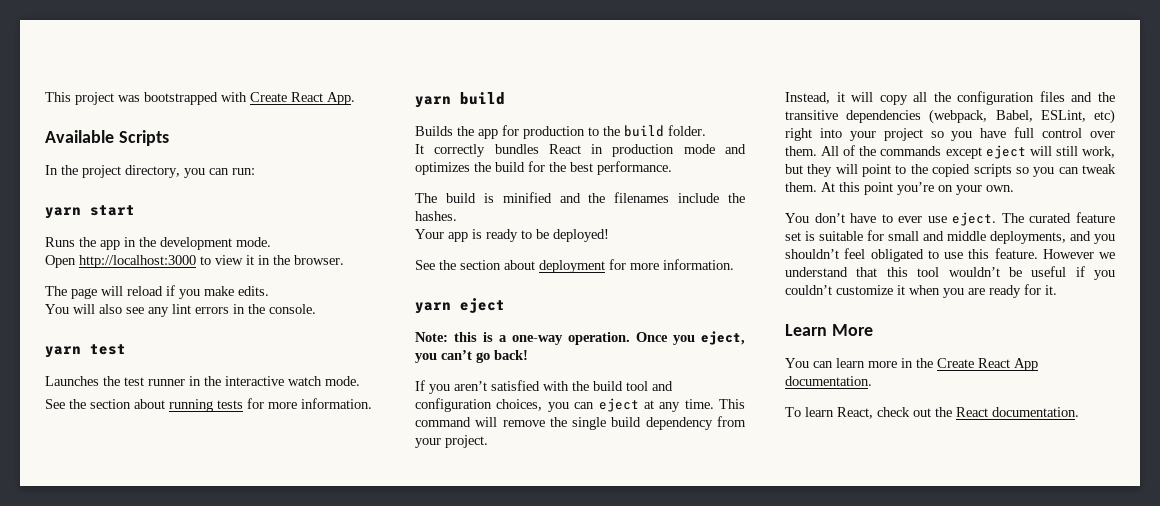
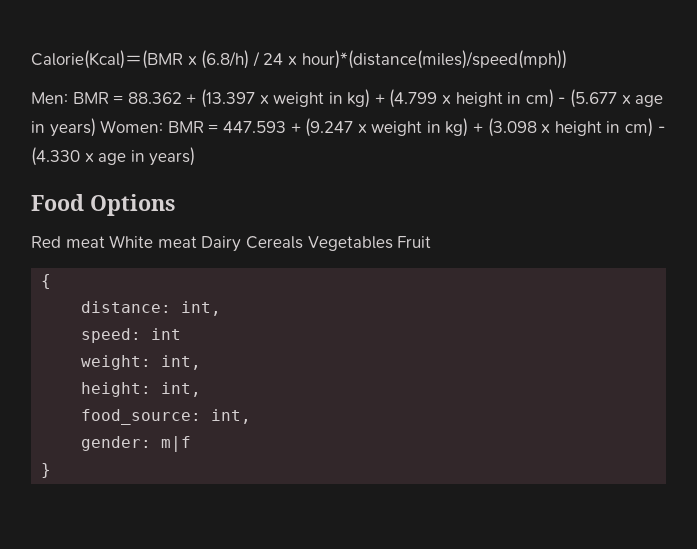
- This project was bootstrapped with Create React App.
- Available Scripts
- In the project directory, you can run:
- yarn start
- Runs the app in the development mode.
- Open http://localhost:3000 to view it in the browser.
- The page will reload if you make edits.
- You will also see any lint errors in the console.
- yarn test
- Launches the test runner in the interactive watch mode.
- See the section about running tests for more information.
- yarn build
- Builds the app for production to the build folder.
- It correctly bundles React in production mode and optimizes the build for the best performance.
- The build is minified and the filenames include the hashes.
- Your app is ready to be deployed!
- See the section about deployment for more information.
- yarn eject
- Note: this is a one-way operation. Once you eject, you can’t go back!
- If you aren’t satisfied with the build tool and configuration choices, you can eject at any time. This command will remove the single build dependency from your project.
- Instead, it will copy all the configuration files and the transitive dependencies (webpack, Babel, ESLint, etc) right into your project so you have full control over them. All of the commands except eject will still work, but they will point to the copied scripts so you can tweak them. At this point you’re on your own.
- You don’t have to ever use eject. The curated feature set is suitable for small and middle deployments, and you shouldn’t feel obligated to use this feature. However we understand that this tool wouldn’t be useful if you couldn’t customize it when you are ready for it.
- Learn More
- You can learn more in the Create React App documentation.
- To learn React, check out the React documentation.
+ Calorie(Kcal)＝(BMR x (6.8/h) / 24 x hour)*(distance(miles)/speed(mph))
+ Men: BMR = 88.362 + (13.397 x weight in kg) + (4.799 x height in cm) - (5.677 x age in years) Women: BMR = 447.593 + (9.247 x weight in kg) + (3.098 x height in cm) - (4.330 x age in years)
+ Food Options
+ Red meat White meat Dairy Cereals Vegetables Fruit
+ {
+ distance: int,
+ speed: int
+ weight: int,
+ height: int,
+ food_source: int,
+ gender: m|f
+ }

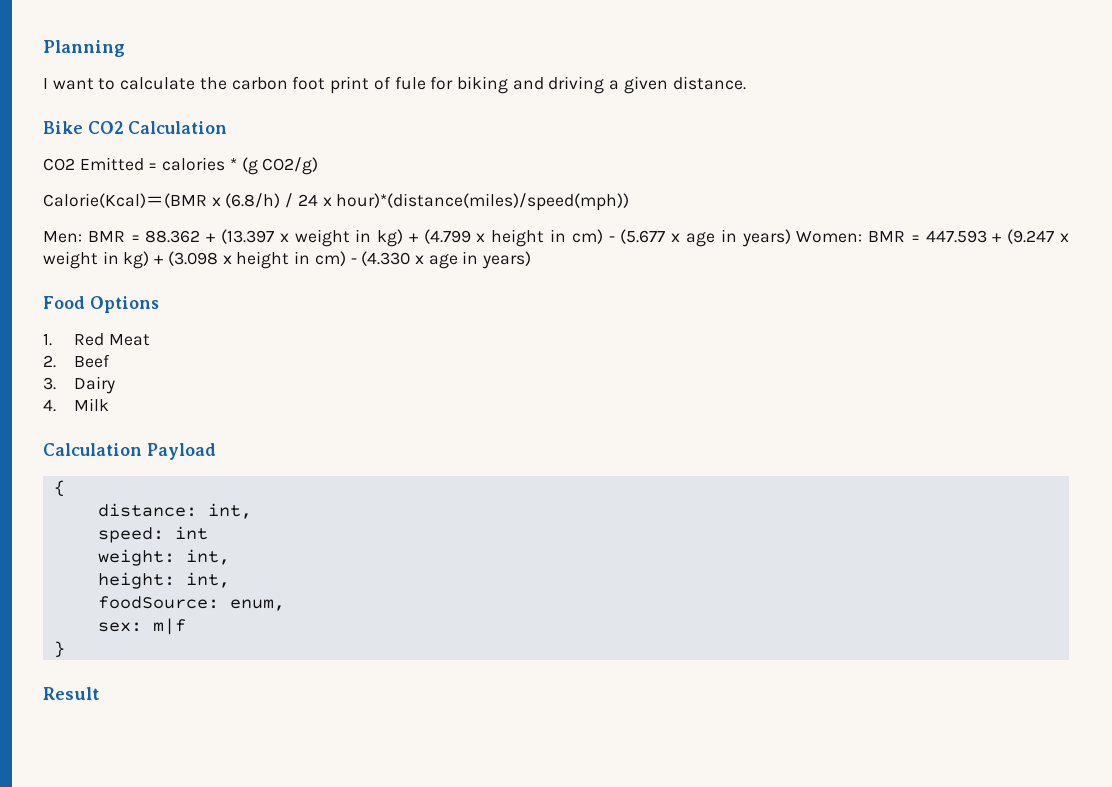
+ Planning
+ I want to calculate the carbon foot print of fule for biking and driving a given distance.
+ Bike CO2 Calculation
+ CO2 Emitted = calories * (g CO2/g)
- Red meat White meat Dairy Cereals Vegetables Fruit
+ 1. Red Meat
+ 2. Beef
+ 3. Dairy
+ 4. Milk
+ Calculation Payload
- food_source: int,
- gender: m|f
+ foodSource: enum,
+ sex: m|f
+ Result

